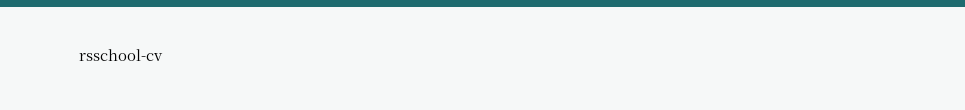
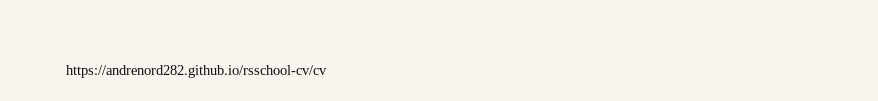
- rsschool-cv
+ https://andrenord282.github.io/rsschool-cv/cv

